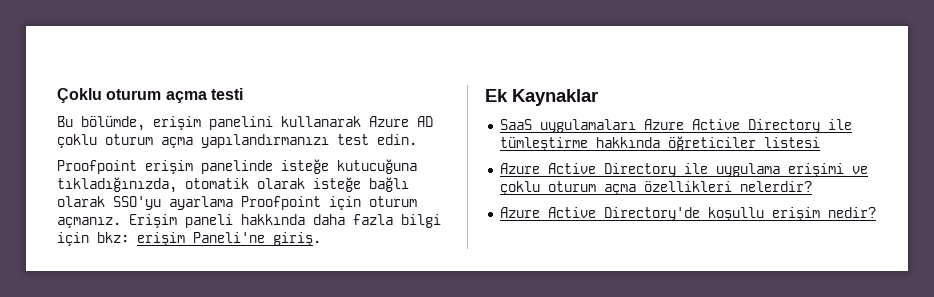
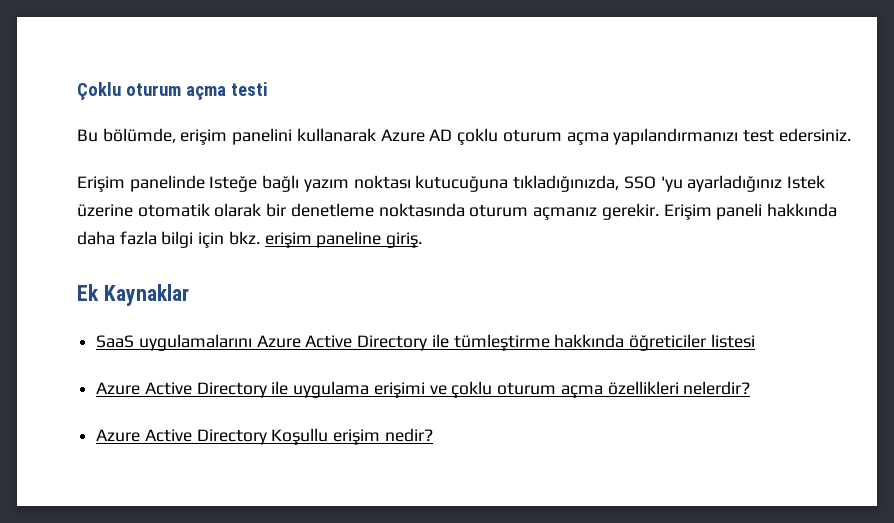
- Bu bölümde, erişim panelini kullanarak Azure AD çoklu oturum açma yapılandırmanızı test edin.
- Proofpoint erişim panelinde isteğe kutucuğuna tıkladığınızda, otomatik olarak isteğe bağlı olarak SSO'yu ayarlama Proofpoint için oturum açmanız.
+ Bu bölümde, erişim panelini kullanarak Azure AD çoklu oturum açma yapılandırmanızı test edersiniz.
+ Erişim panelinde Isteğe bağlı yazım noktası kutucuğuna tıkladığınızda, SSO 'yu ayarladığınız Istek üzerine otomatik olarak bir denetleme noktasında oturum açmanız gerekir.
- Erişim paneli hakkında daha fazla bilgi için bkz: erişim Paneli'ne giriş.
+ Erişim paneli hakkında daha fazla bilgi için bkz. erişim paneline giriş.
- SaaS uygulamaları Azure Active Directory ile tümleştirme hakkında öğreticiler listesi
+ SaaS uygulamalarını Azure Active Directory ile tümleştirme hakkında öğreticiler listesi
- Azure Active Directory'de koşullu erişim nedir?
+ Azure Active Directory Koşullu erişim nedir?

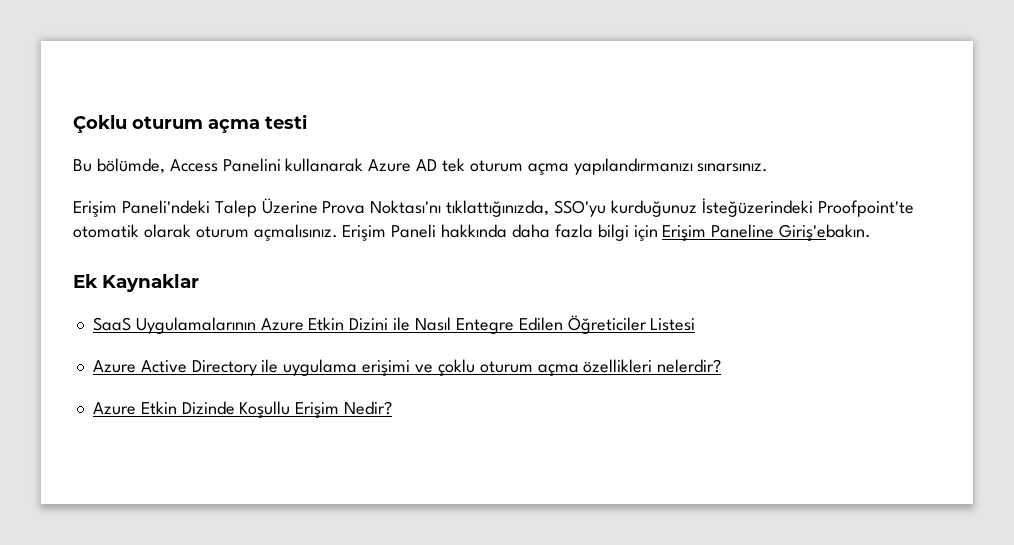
- Bu bölümde, erişim panelini kullanarak Azure AD çoklu oturum açma yapılandırmanızı test edersiniz.
- Erişim panelinde Isteğe bağlı yazım noktası kutucuğuna tıkladığınızda, SSO 'yu ayarladığınız Istek üzerine otomatik olarak bir denetleme noktasında oturum açmanız gerekir. Erişim paneli hakkında daha fazla bilgi için bkz. erişim paneline giriş.
+ Bu bölümde, Access Panelini kullanarak Azure AD tek oturum açma yapılandırmanızı sınarsınız.
+ Erişim Paneli'ndeki Talep Üzerine Prova Noktası'nı tıklattığınızda, SSO'yu kurduğunuz İsteğüzerindeki Proofpoint'te otomatik olarak oturum açmalısınız. Erişim Paneli hakkında daha fazla bilgi için Erişim Paneline Giriş'ebakın.
- SaaS uygulamalarını Azure Active Directory ile tümleştirme hakkında öğreticiler listesi
+ SaaS Uygulamalarının Azure Etkin Dizini ile Nasıl Entegre Edilen Öğreticiler Listesi
- Azure Active Directory Koşullu erişim nedir?
+ Azure Etkin Dizinde Koşullu Erişim Nedir?

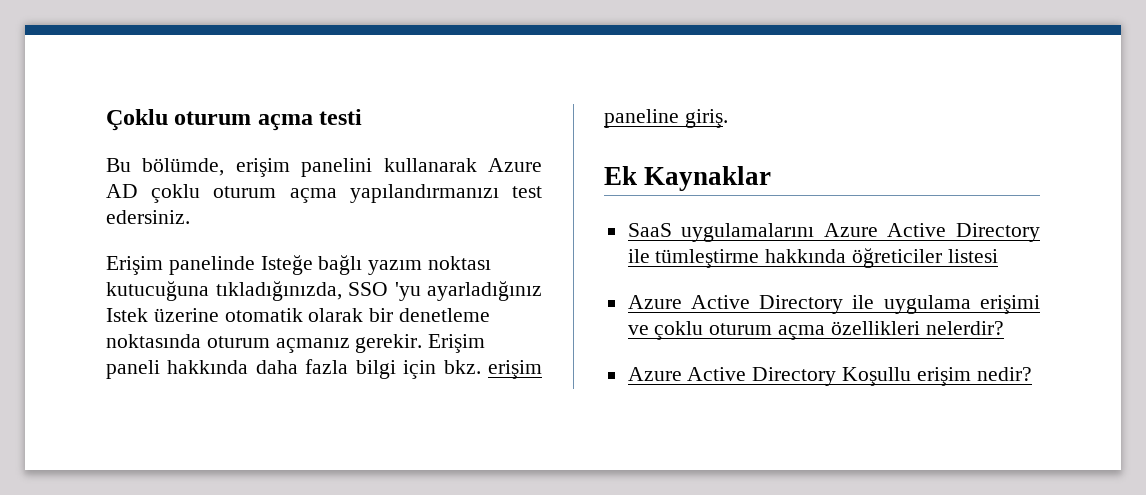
- Bu bölümde, Access Panelini kullanarak Azure AD tek oturum açma yapılandırmanızı sınarsınız.
- Erişim Paneli'ndeki Talep Üzerine Prova Noktası'nı tıklattığınızda, SSO'yu kurduğunuz İsteğüzerindeki Proofpoint'te otomatik olarak oturum açmalısınız. Erişim Paneli hakkında daha fazla bilgi için Erişim Paneline Giriş'ebakın.
+ Bu bölümde, erişim panelini kullanarak Azure AD çoklu oturum açma yapılandırmanızı test edersiniz.
+ Erişim panelinde Isteğe bağlı yazım noktası kutucuğuna tıkladığınızda, SSO 'yu ayarladığınız Istek üzerine otomatik olarak bir denetleme noktasında oturum açmanız gerekir. Erişim paneli hakkında daha fazla bilgi için bkz. erişim paneline giriş.
- SaaS Uygulamalarının Azure Etkin Dizini ile Nasıl Entegre Edilen Öğreticiler Listesi
+ SaaS uygulamalarını Azure Active Directory ile tümleştirme hakkında öğreticiler listesi
- Azure Etkin Dizinde Koşullu Erişim Nedir?
+ Azure Active Directory Koşullu erişim nedir?

